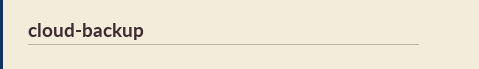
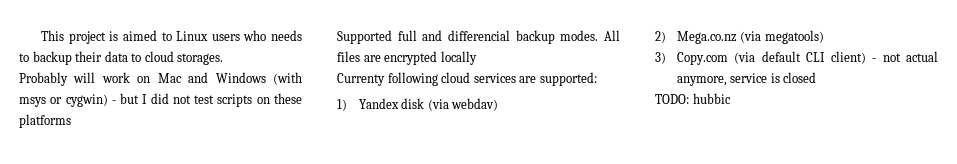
- cloud-backup
+ This project is aimed to Linux users who needs to backup their data to cloud storages.
+ Probably will work on Mac and Windows (with msys or cygwin) - but I did not test scripts on these platforms
+ Supported full and differencial backup modes. All files are encrypted locally
+ Currenty following cloud services are supported:
+ 1) Yandex disk (via webdav)
+ 2) Mega.co.nz (via megatools)
+ 3) Copy.com (via default CLI client) - not actual anymore, service is closed
+ TODO: hubbic

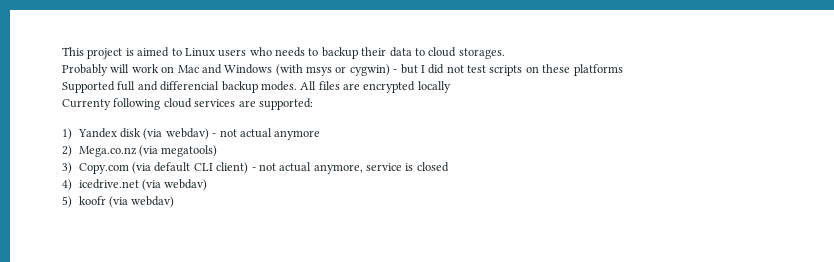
- 1) Yandex disk (via webdav)
+ 1) Yandex disk (via webdav) - not actual anymore
- TODO: hubbic
+ 4) icedrive.net (via webdav)
+ 5) koofr (via webdav)

